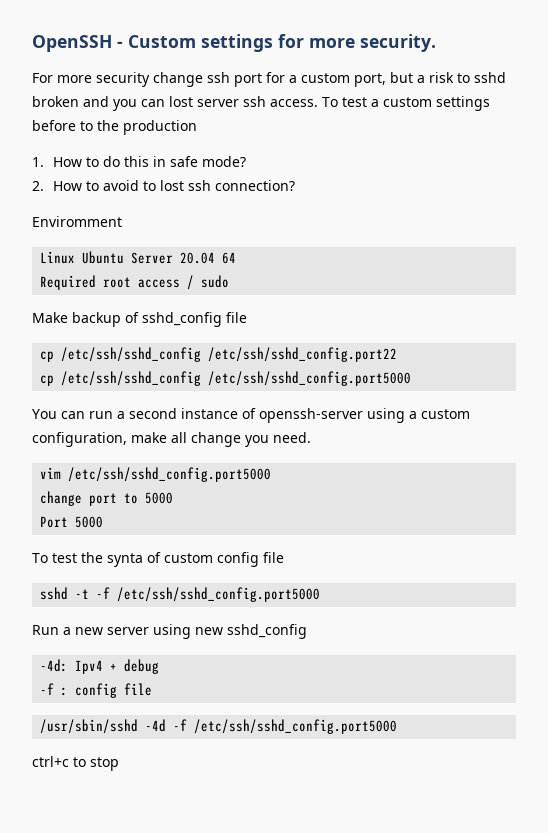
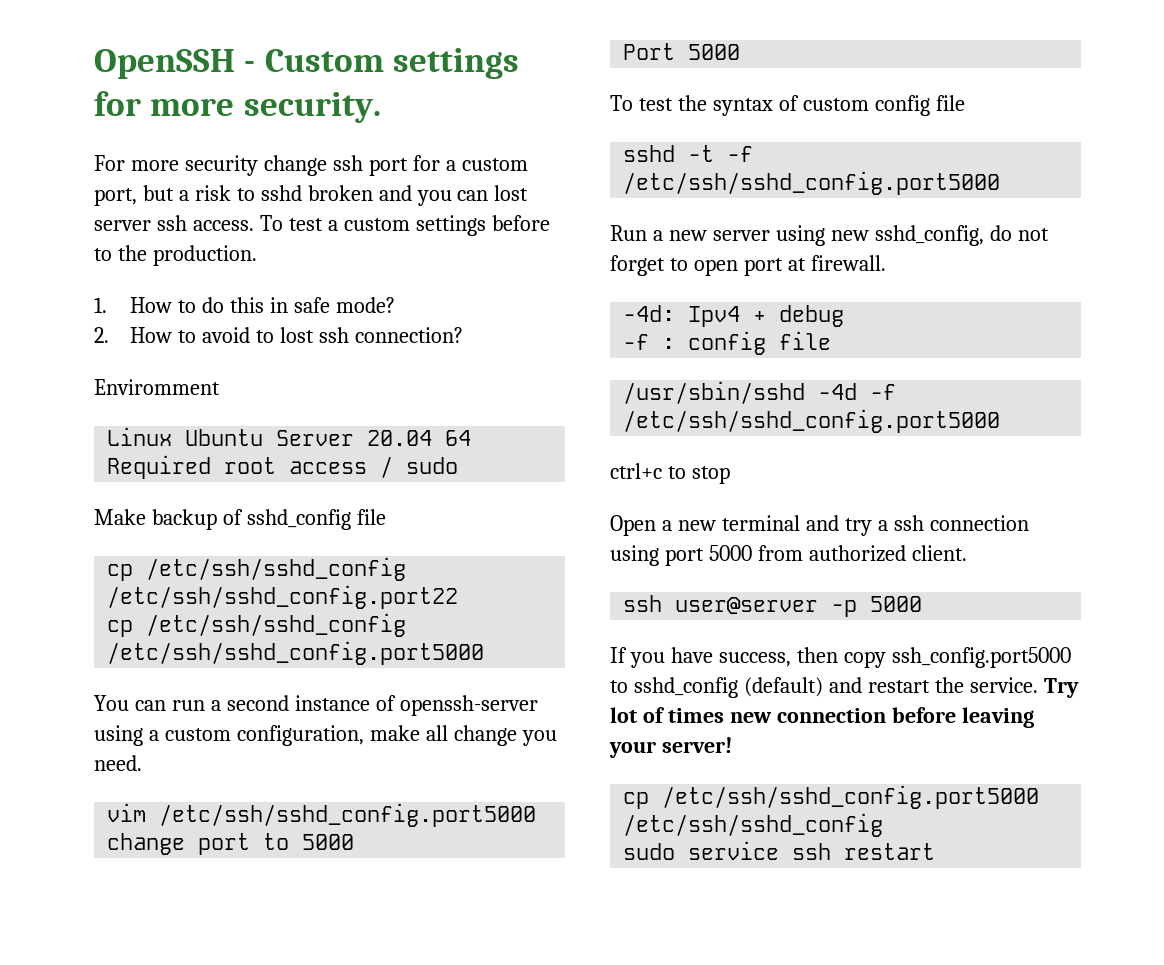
- To test a custom settings before to the production
+ To test a custom settings before to the production.
- To test the synta of custom config file
+ To test the syntax of custom config file
- Run a new server using new sshd_config
+ Run a new server using new sshd_config, do not forget to open port at firewall.
+ Open a new terminal and try a ssh connection using port 5000 from authorized client.
+ ssh user@server -p 5000
+ If you have success, then copy ssh_config.port5000 to sshd_config (default) and restart the service. Try lot of times new connection before leaving your server!
+ cp /etc/ssh/sshd_config.port5000 /etc/ssh/sshd_config
+ sudo service ssh restart

